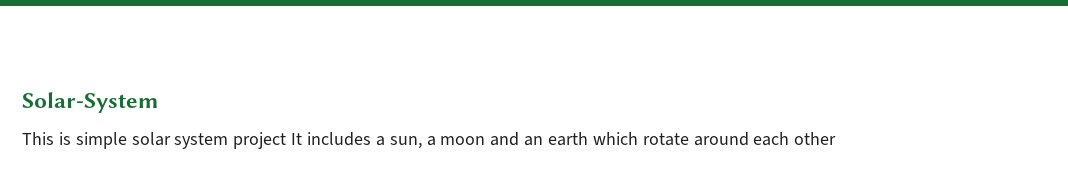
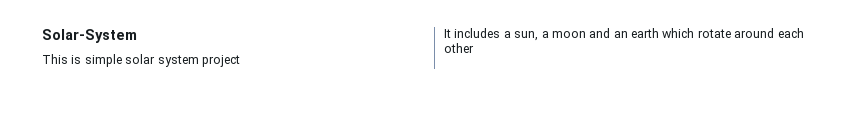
- This is simple solar system project It includes a sun, a moon and an earth which rotate around each other
+ This is simple solar system project
+ It includes a sun, a moon and an earth which rotate around each other

